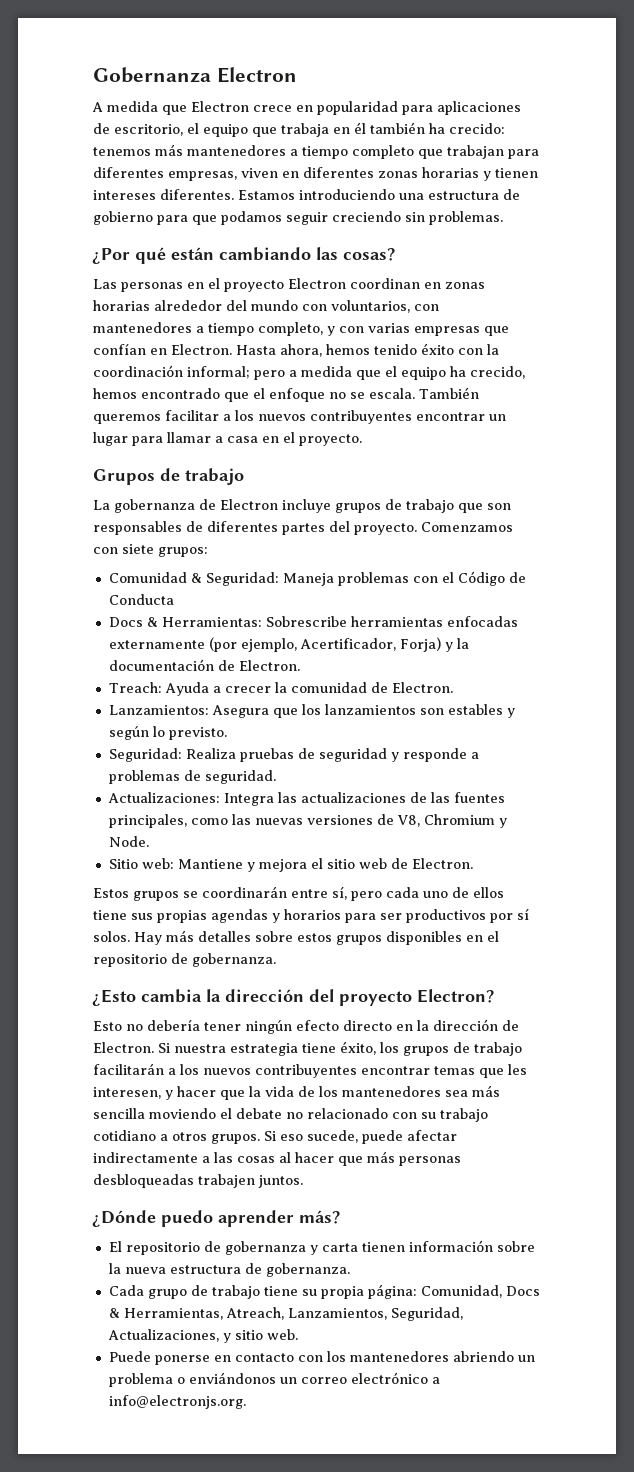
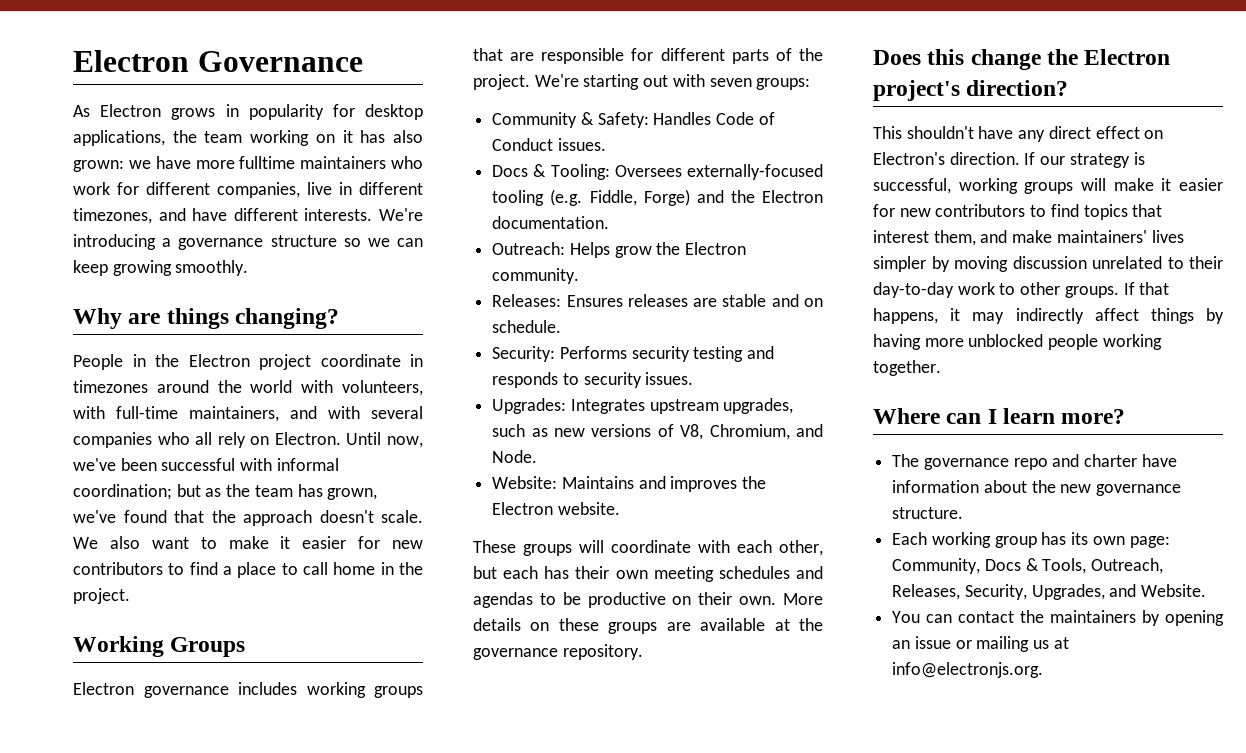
- Gobernanza Electron
- A medida que Electron crece en popularidad para aplicaciones de escritorio, el equipo que trabaja en él también ha crecido: tenemos más mantenedores a tiempo completo que trabajan para diferentes empresas, viven en diferentes zonas horarias y tienen intereses diferentes. Estamos introduciendo una estructura de gobierno para que podamos seguir creciendo sin problemas.
- ¿Por qué están cambiando las cosas?
- Las personas en el proyecto Electron coordinan en zonas horarias alrededor del mundo con voluntarios, con mantenedores a tiempo completo, y con varias empresas que confían en Electron. Hasta ahora, hemos tenido éxito con la coordinación informal; pero a medida que el equipo ha crecido, hemos encontrado que el enfoque no se escala. También queremos facilitar a los nuevos contribuyentes encontrar un lugar para llamar a casa en el proyecto.
- Grupos de trabajo
- La gobernanza de Electron incluye grupos de trabajo que son responsables de diferentes partes del proyecto. Comenzamos con siete grupos:
- Comunidad & Seguridad: Maneja problemas con el Código de Conducta
- Docs & Herramientas: Sobrescribe herramientas enfocadas externamente (por ejemplo, Acertificador, Forja) y la documentación de Electron.
- Treach: Ayuda a crecer la comunidad de Electron.
- Lanzamientos: Asegura que los lanzamientos son estables y según lo previsto.
- Seguridad: Realiza pruebas de seguridad y responde a problemas de seguridad.
- Actualizaciones: Integra las actualizaciones de las fuentes principales, como las nuevas versiones de V8, Chromium y Node.
- Sitio web: Mantiene y mejora el sitio web de Electron.
- Estos grupos se coordinarán entre sí, pero cada uno de ellos tiene sus propias agendas y horarios para ser productivos por sí solos. Hay más detalles sobre estos grupos disponibles en el repositorio de gobernanza.
- ¿Esto cambia la dirección del proyecto Electron?
- Esto no debería tener ningún efecto directo en la dirección de Electron. Si nuestra estrategia tiene éxito, los grupos de trabajo facilitarán a los nuevos contribuyentes encontrar temas que les interesen, y hacer que la vida de los mantenedores sea más sencilla moviendo el debate no relacionado con su trabajo cotidiano a otros grupos. Si eso sucede, puede afectar indirectamente a las cosas al hacer que más personas desbloqueadas trabajen juntos.
- ¿Dónde puedo aprender más?
- El repositorio de gobernanza y carta tienen información sobre la nueva estructura de gobernanza.
- Cada grupo de trabajo tiene su propia página: Comunidad, Docs & Herramientas, Atreach, Lanzamientos, Seguridad, Actualizaciones, y sitio web.
- Puede ponerse en contacto con los mantenedores abriendo un problema o enviándonos un correo electrónico a info@electronjs.org.
+ Electron Governance
+ As Electron grows in popularity for desktop applications, the team working on it has also grown: we have more fulltime maintainers who work for different companies, live in different timezones, and have different interests. We're introducing a governance structure so we can keep growing smoothly.
+ Why are things changing?
+ People in the Electron project coordinate in timezones around the world with volunteers, with full-time maintainers, and with several companies who all rely on Electron. Until now, we've been successful with informal coordination; but as the team has grown, we've found that the approach doesn't scale. We also want to make it easier for new contributors to find a place to call home in the project.
+ Working Groups
+ Electron governance includes working groups that are responsible for different parts of the project. We're starting out with seven groups:
+ Community & Safety: Handles Code of Conduct issues.
+ Docs & Tooling: Oversees externally-focused tooling (e.g. Fiddle, Forge) and the Electron documentation.
+ Outreach: Helps grow the Electron community.
+ Releases: Ensures releases are stable and on schedule.
+ Security: Performs security testing and responds to security issues.
+ Upgrades: Integrates upstream upgrades, such as new versions of V8, Chromium, and Node.
+ Website: Maintains and improves the Electron website.
+ These groups will coordinate with each other, but each has their own meeting schedules and agendas to be productive on their own. More details on these groups are available at the governance repository.
+ Does this change the Electron project's direction?
+ This shouldn't have any direct effect on Electron's direction. If our strategy is successful, working groups will make it easier for new contributors to find topics that interest them, and make maintainers' lives simpler by moving discussion unrelated to their day-to-day work to other groups. If that happens, it may indirectly affect things by having more unblocked people working together.
+ Where can I learn more?
+ The governance repo and charter have information about the new governance structure.
+ Each working group has its own page: Community, Docs & Tools, Outreach, Releases, Security, Upgrades, and Website.
+ You can contact the maintainers by opening an issue or mailing us at info@electronjs.org.

